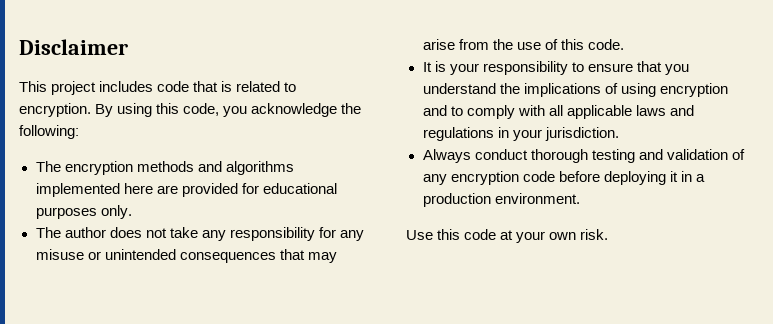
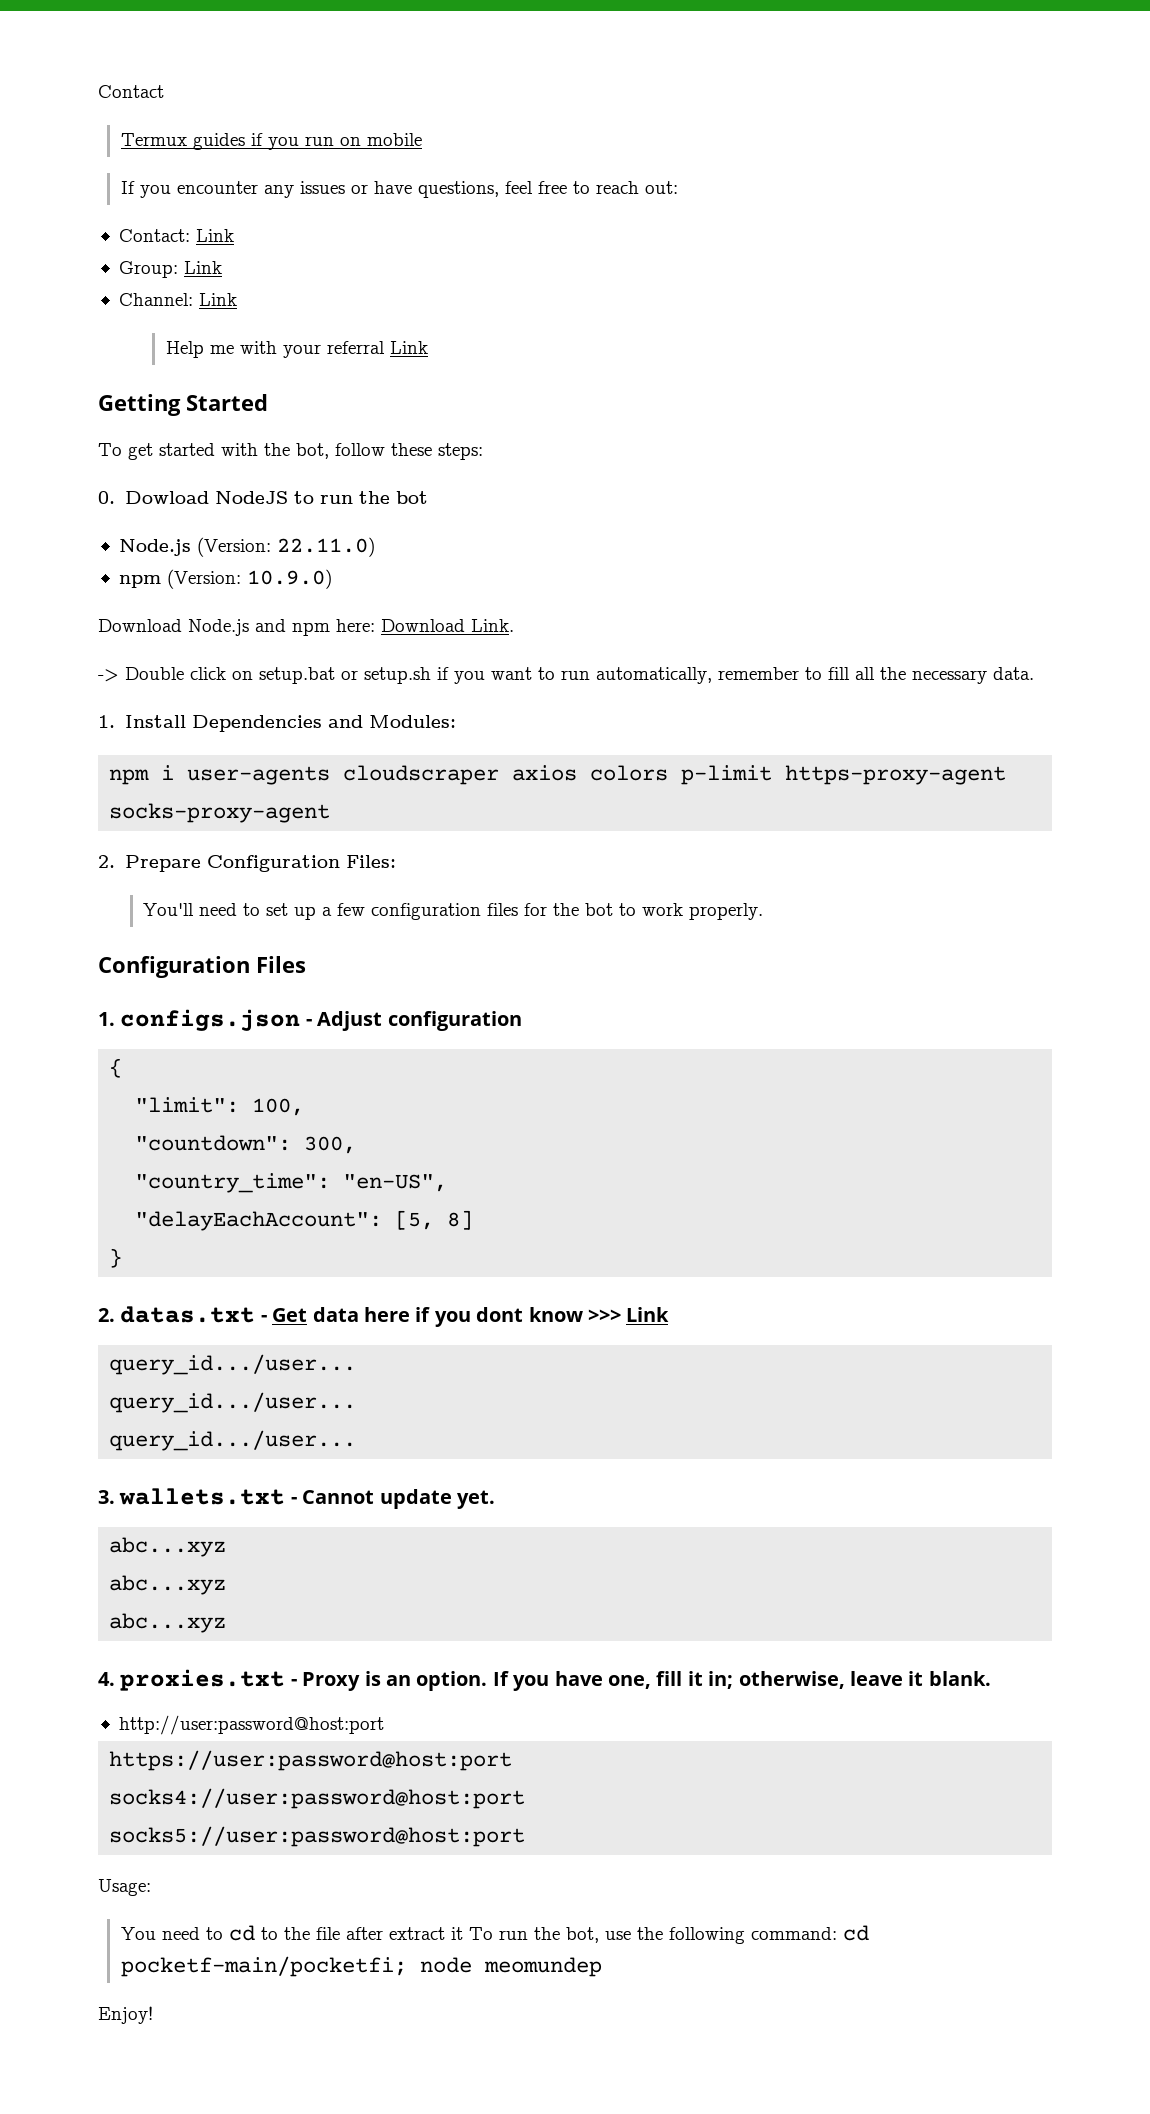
- Disclaimer
- This project includes code that is related to encryption. By using this code, you acknowledge the following:
- The encryption methods and algorithms implemented here are provided for educational purposes only.
- The author does not take any responsibility for any misuse or unintended consequences that may arise from the use of this code.
- It is your responsibility to ensure that you understand the implications of using encryption and to comply with all applicable laws and regulations in your jurisdiction.
- Always conduct thorough testing and validation of any encryption code before deploying it in a production environment.
- Use this code at your own risk.
+ Contact
+ Termux guides if you run on mobile
+ If you encounter any issues or have questions, feel free to reach out:
+ Contact: Link
+ Group: Link
+ Channel: Link
+ Help me with your referral Link
+ Getting Started
+ To get started with the bot, follow these steps:
+ 0. Dowload NodeJS to run the bot
+ Node.js (Version: 22.11.0)
+ npm (Version: 10.9.0)
+ Download Node.js and npm here: Download Link.
+ -> Double click on setup.bat or setup.sh if you want to run automatically, remember to fill all the necessary data.
+ 1. Install Dependencies and Modules:
+ npm i user-agents cloudscraper axios colors p-limit https-proxy-agent socks-proxy-agent
+ 2. Prepare Configuration Files:
+ You'll need to set up a few configuration files for the bot to work properly.
+ Configuration Files
+ 1. configs.json - Adjust configuration
+ {
+ "limit": 100,
+ "countdown": 300,
+ "country_time": "en-US",
+ "delayEachAccount": [5, 8]
+ }
+ 2. datas.txt - Get data here if you dont know >>> Link
+ query_id.../user...
+ query_id.../user...
+ query_id.../user...
+ 3. wallets.txt - Cannot update yet.
+ abc...xyz
+ abc...xyz
+ abc...xyz
+ 4. proxies.txt - Proxy is an option. If you have one, fill it in; otherwise, leave it blank.
+ http://user:password@host:port
+ https://user:password@host:port
+ socks4://user:password@host:port
+ socks5://user:password@host:port
+ Usage:
+ You need to cd to the file after extract it To run the bot, use the following command: cd pocketf-main/pocketfi; node meomundep
+ Enjoy!

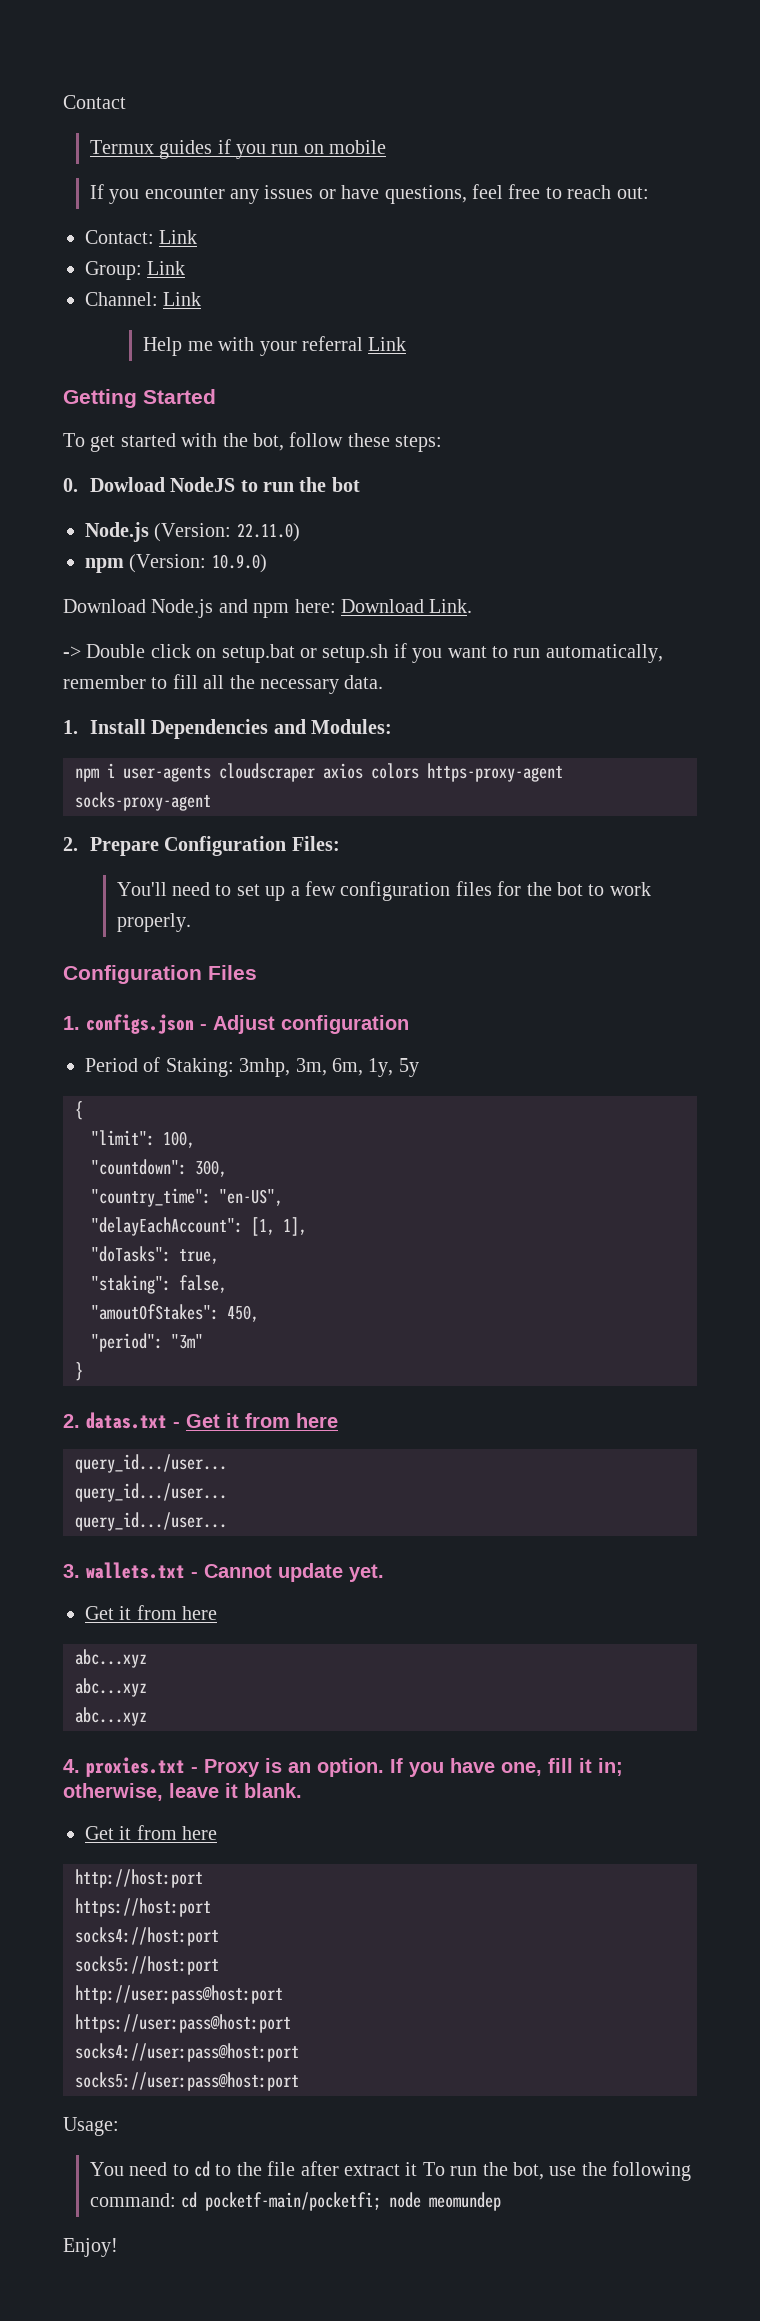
- npm i user-agents cloudscraper axios colors p-limit https-proxy-agent socks-proxy-agent
+ npm i user-agents cloudscraper axios colors https-proxy-agent socks-proxy-agent
+ Period of Staking: 3mhp, 3m, 6m, 1y, 5y
- "delayEachAccount": [5, 8]
+ "delayEachAccount": [1, 1],
+ "doTasks": true,
+ "staking": false,
+ "amoutOfStakes": 450,
+ "period": "3m"
- 2. datas.txt - Get data here if you dont know >>> Link
+ 2. datas.txt - Get it from here
  3. wallets.txt - Cannot update yet.
+ Get it from here
  If you have one, fill it in; otherwise, leave it blank.
- http://user:password@host:port
- https://user:password@host:port
- socks4://user:password@host:port
- socks5://user:password@host:port
+ Get it from here
+ http://host:port
+ https://host:port
+ socks4://host:port
+ socks5://host:port
+ http://user:pass@host:port
+ https://user:pass@host:port
+ socks4://user:pass@host:port
+ socks5://user:pass@host:port

